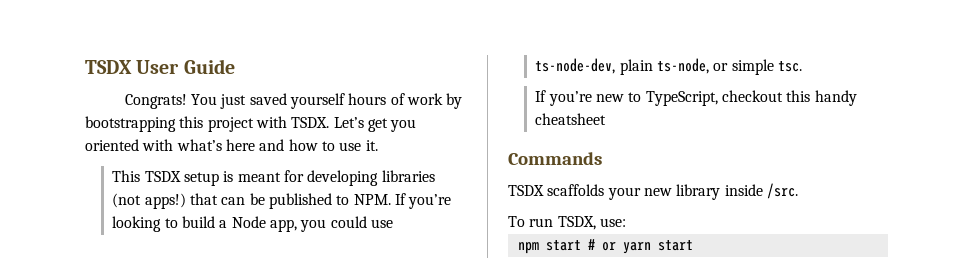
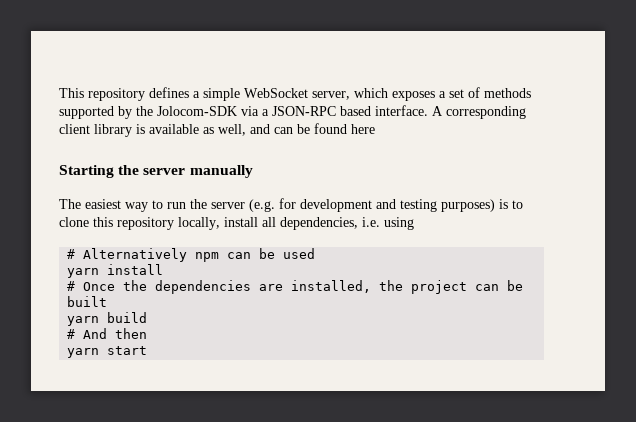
- TSDX User Guide
- Congrats! You just saved yourself hours of work by bootstrapping this project with TSDX. Let’s get you oriented with what’s here and how to use it.
- This TSDX setup is meant for developing libraries (not apps!) that can be published to NPM. If you’re looking to build a Node app, you could use ts-node-dev, plain ts-node, or simple tsc.
- If you’re new to TypeScript, checkout this handy cheatsheet
- Commands
- TSDX scaffolds your new library inside /src.
- To run TSDX, use:
- npm start # or yarn start
+ This repository defines a simple WebSocket server, which exposes a set of methods supported by the Jolocom-SDK via a JSON-RPC based interface. A corresponding client library is available as well, and can be found here
+ Starting the server manually
+ The easiest way to run the server (e.g. for development and testing purposes) is to clone this repository locally, install all dependencies, i.e. using
+ # Alternatively npm can be used
+ yarn install
+ # Once the dependencies are installed, the project can be built
+ yarn build
+ # And then
+ yarn start

